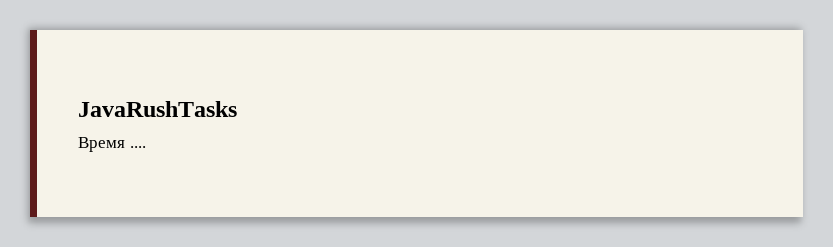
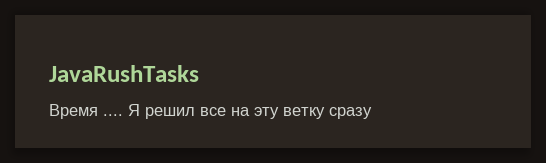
+ Я решил все на эту ветку сразу

